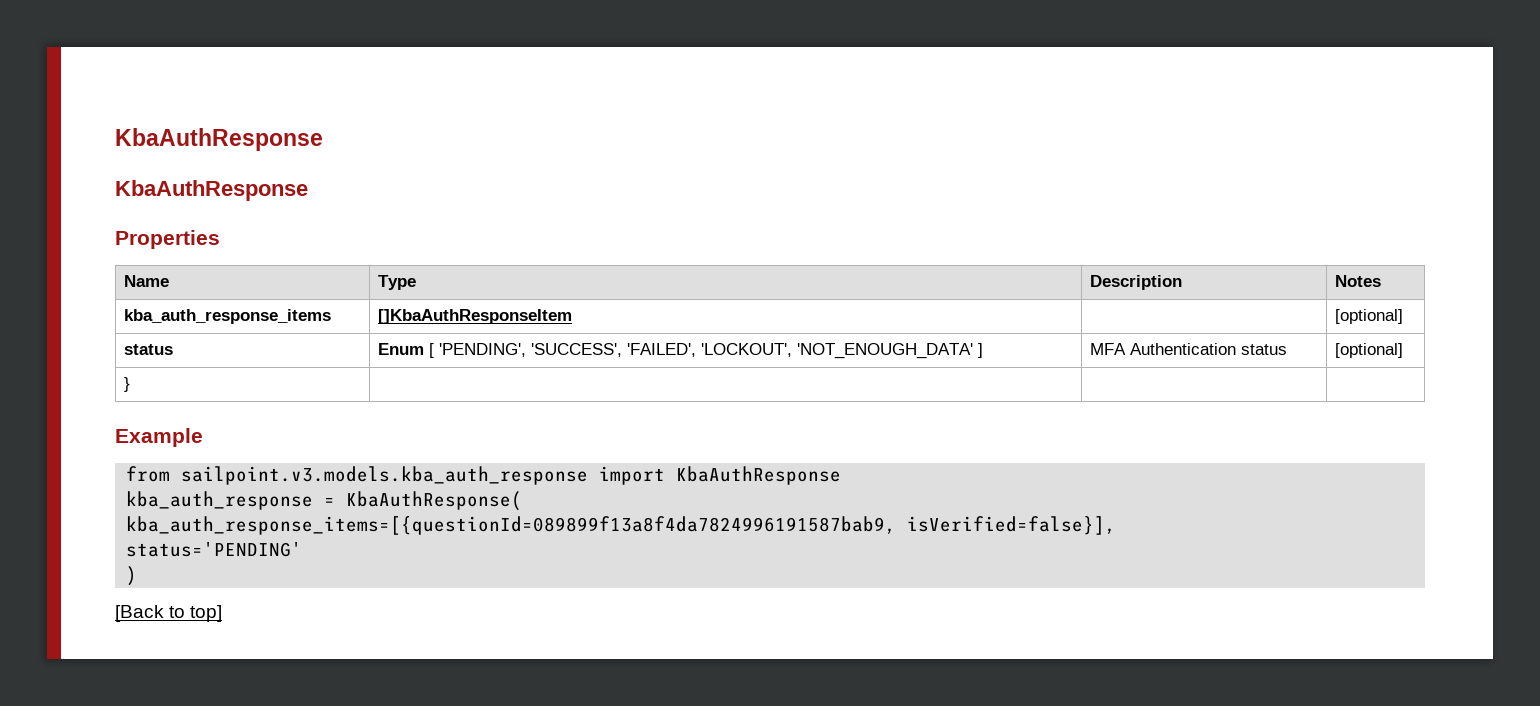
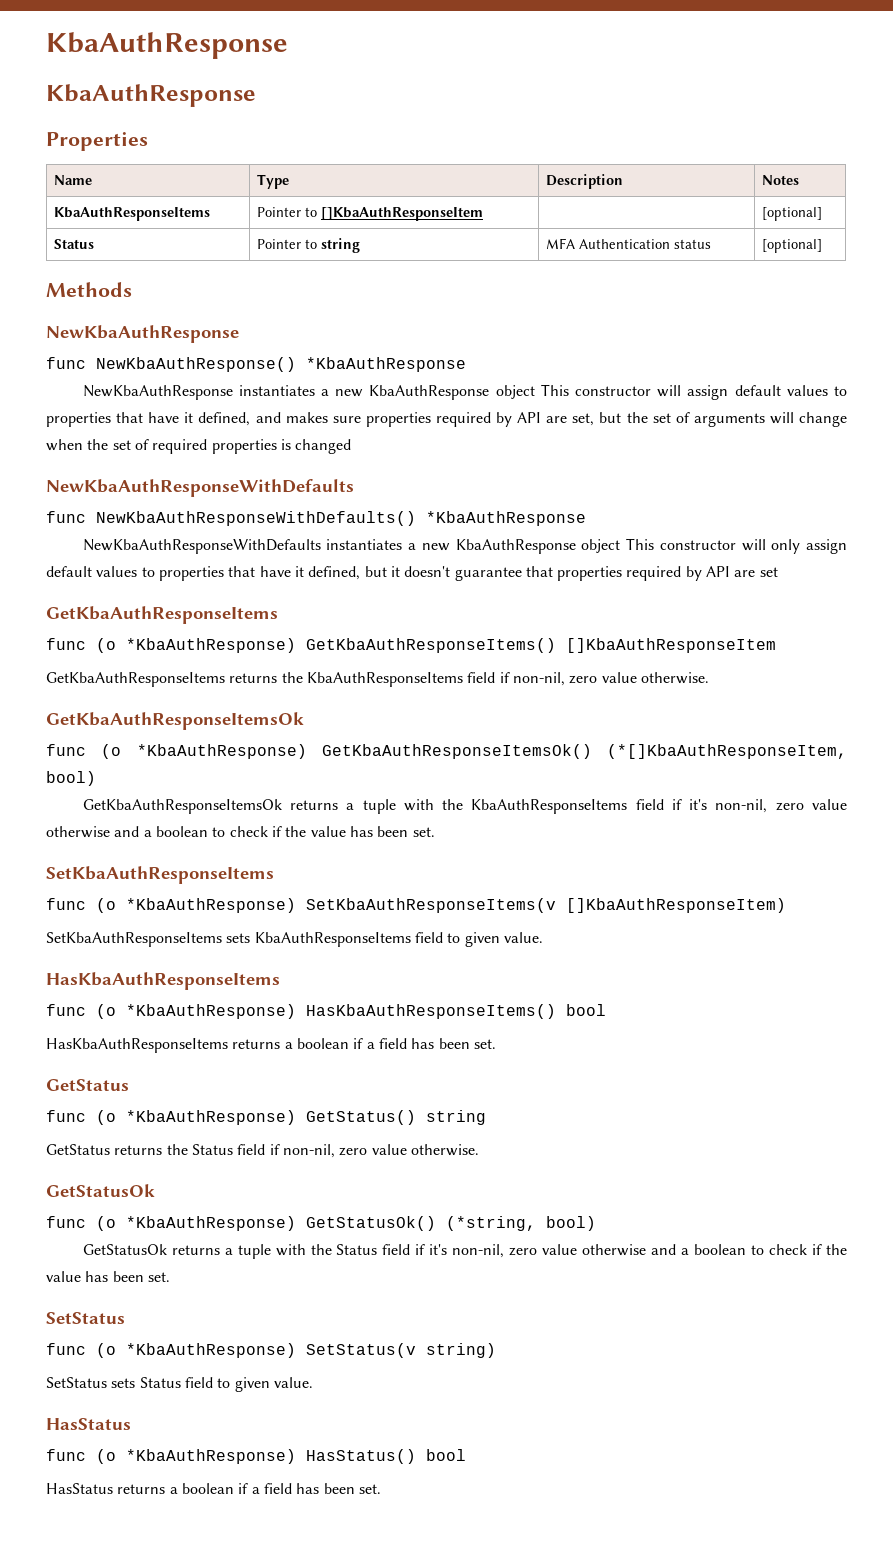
- kba_auth_response_items | []KbaAuthResponseItem | | [optional]
+ KbaAuthResponseItems | Pointer to []KbaAuthResponseItem | | [optional]
- status | Enum [ 'PENDING', 'SUCCESS', 'FAILED', 'LOCKOUT', 'NOT_ENOUGH_DATA' ] | MFA Authentication status | [optional]
- } | | |
- Example
- from sailpoint.v3.models.kba_auth_response import KbaAuthResponse
- kba_auth_response = KbaAuthResponse(
- kba_auth_response_items=[{questionId=089899f13a8f4da7824996191587bab9, isVerified=false}],
- status='PENDING'
- )
- [Back to top]
+ Status | Pointer to string | MFA Authentication status | [optional]
+ Methods
+ NewKbaAuthResponse
+ func NewKbaAuthResponse() *KbaAuthResponse
+ NewKbaAuthResponse instantiates a new KbaAuthResponse object This constructor will assign default values to properties that have it defined, and makes sure properties required by API are set, but the set of arguments will change when the set of required properties is changed
+ NewKbaAuthResponseWithDefaults
+ func NewKbaAuthResponseWithDefaults() *KbaAuthResponse
+ NewKbaAuthResponseWithDefaults instantiates a new KbaAuthResponse object This constructor will only assign default values to properties that have it defined, but it doesn't guarantee that properties required by API are set
+ GetKbaAuthResponseItems
+ func (o *KbaAuthResponse) GetKbaAuthResponseItems() []KbaAuthResponseItem
+ GetKbaAuthResponseItems returns the KbaAuthResponseItems field if non-nil, zero value otherwise.
+ GetKbaAuthResponseItemsOk
+ func (o *KbaAuthResponse) GetKbaAuthResponseItemsOk() (*[]KbaAuthResponseItem, bool)
+ GetKbaAuthResponseItemsOk returns a tuple with the KbaAuthResponseItems field if it's non-nil, zero value otherwise and a boolean to check if the value has been set.
+ SetKbaAuthResponseItems
+ func (o *KbaAuthResponse) SetKbaAuthResponseItems(v []KbaAuthResponseItem)
+ SetKbaAuthResponseItems sets KbaAuthResponseItems field to given value.
+ HasKbaAuthResponseItems
+ func (o *KbaAuthResponse) HasKbaAuthResponseItems() bool
+ HasKbaAuthResponseItems returns a boolean if a field has been set.
+ GetStatus
+ func (o *KbaAuthResponse) GetStatus() string
+ GetStatus returns the Status field if non-nil, zero value otherwise.
+ GetStatusOk
+ func (o *KbaAuthResponse) GetStatusOk() (*string, bool)
+ GetStatusOk returns a tuple with the Status field if it's non-nil, zero value otherwise and a boolean to check if the value has been set.
+ SetStatus
+ func (o *KbaAuthResponse) SetStatus(v string)
+ SetStatus sets Status field to given value.
+ HasStatus
+ func (o *KbaAuthResponse) HasStatus() bool
+ HasStatus returns a boolean if a field has been set.

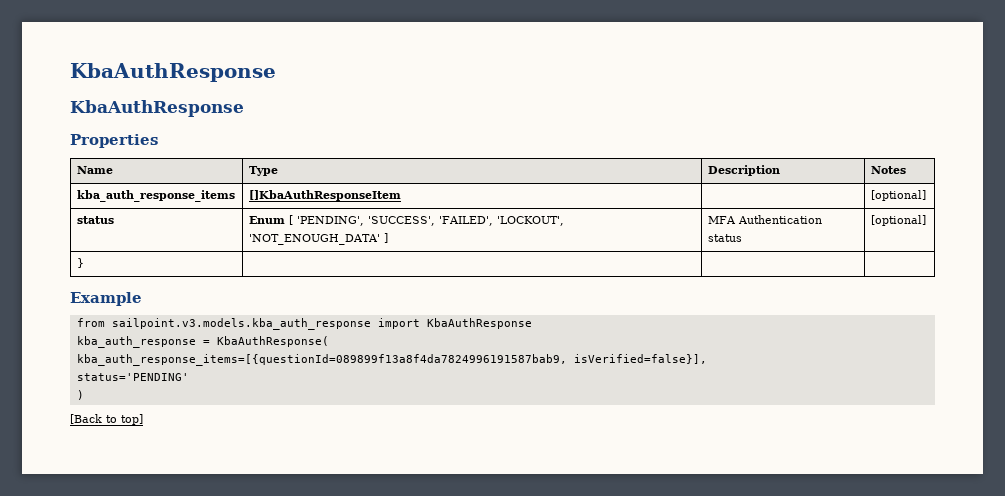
- KbaAuthResponseItems | Pointer to []KbaAuthResponseItem | | [optional]
+ kba_auth_response_items | []KbaAuthResponseItem | | [optional]
- Status | Pointer to string | MFA Authentication status | [optional]
- Methods
- NewKbaAuthResponse
- func NewKbaAuthResponse() *KbaAuthResponse
- NewKbaAuthResponse instantiates a new KbaAuthResponse object This constructor will assign default values to properties that have it defined, and makes sure properties required by API are set, but the set of arguments will change when the set of required properties is changed
- NewKbaAuthResponseWithDefaults
- func NewKbaAuthResponseWithDefaults() *KbaAuthResponse
- NewKbaAuthResponseWithDefaults instantiates a new KbaAuthResponse object This constructor will only assign default values to properties that have it defined, but it doesn't guarantee that properties required by API are set
- GetKbaAuthResponseItems
- func (o *KbaAuthResponse) GetKbaAuthResponseItems() []KbaAuthResponseItem
- GetKbaAuthResponseItems returns the KbaAuthResponseItems field if non-nil, zero value otherwise.
- GetKbaAuthResponseItemsOk
- func (o *KbaAuthResponse) GetKbaAuthResponseItemsOk() (*[]KbaAuthResponseItem, bool)
- GetKbaAuthResponseItemsOk returns a tuple with the KbaAuthResponseItems field if it's non-nil, zero value otherwise and a boolean to check if the value has been set.
- SetKbaAuthResponseItems
- func (o *KbaAuthResponse) SetKbaAuthResponseItems(v []KbaAuthResponseItem)
- SetKbaAuthResponseItems sets KbaAuthResponseItems field to given value.
- HasKbaAuthResponseItems
- func (o *KbaAuthResponse) HasKbaAuthResponseItems() bool
- HasKbaAuthResponseItems returns a boolean if a field has been set.
- GetStatus
- func (o *KbaAuthResponse) GetStatus() string
- GetStatus returns the Status field if non-nil, zero value otherwise.
- GetStatusOk
- func (o *KbaAuthResponse) GetStatusOk() (*string, bool)
- GetStatusOk returns a tuple with the Status field if it's non-nil, zero value otherwise and a boolean to check if the value has been set.
- SetStatus
- func (o *KbaAuthResponse) SetStatus(v string)
- SetStatus sets Status field to given value.
- HasStatus
- func (o *KbaAuthResponse) HasStatus() bool
- HasStatus returns a boolean if a field has been set.
+ status | Enum [ 'PENDING', 'SUCCESS', 'FAILED', 'LOCKOUT', 'NOT_ENOUGH_DATA' ] | MFA Authentication status | [optional]
+ } | | |
+ Example
+ from sailpoint.v3.models.kba_auth_response import KbaAuthResponse
+ kba_auth_response = KbaAuthResponse(
+ kba_auth_response_items=[{questionId=089899f13a8f4da7824996191587bab9, isVerified=false}],
+ status='PENDING'
+ )
+ [Back to top]

